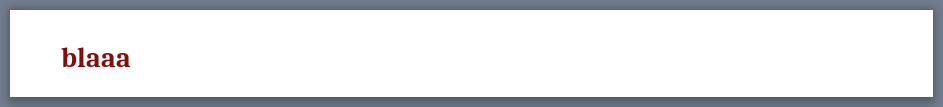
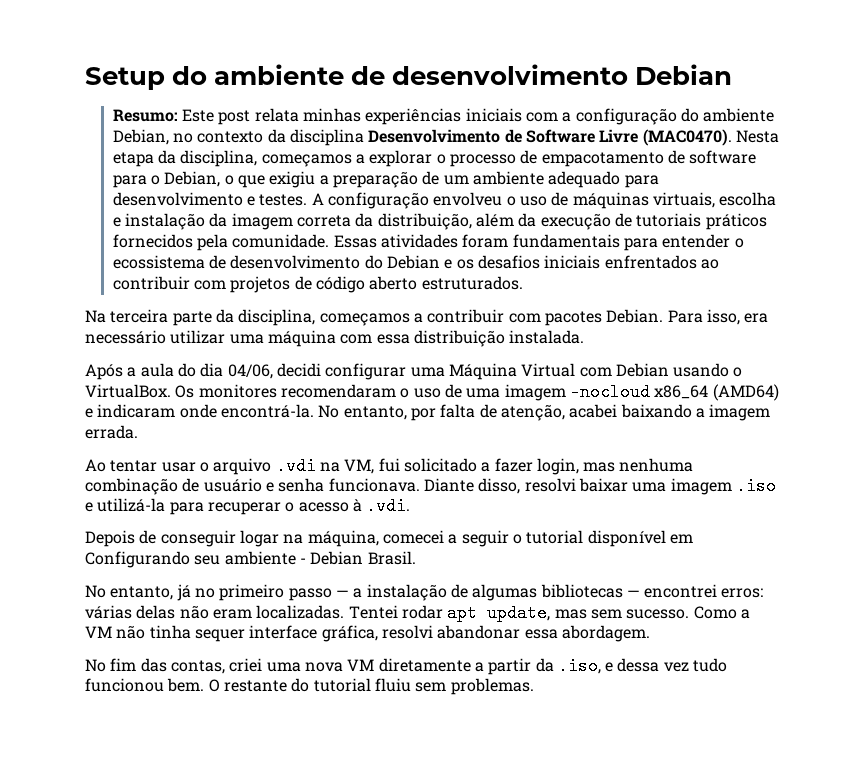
- blaaa
+ Setup do ambiente de desenvolvimento Debian
+ Resumo: Este post relata minhas experiências iniciais com a configuração do ambiente Debian, no contexto da disciplina Desenvolvimento de Software Livre (MAC0470). Nesta etapa da disciplina, começamos a explorar o processo de empacotamento de software para o Debian, o que exigiu a preparação de um ambiente adequado para desenvolvimento e testes. A configuração envolveu o uso de máquinas virtuais, escolha e instalação da imagem correta da distribuição, além da execução de tutoriais práticos fornecidos pela comunidade. Essas atividades foram fundamentais para entender o ecossistema de desenvolvimento do Debian e os desafios iniciais enfrentados ao contribuir com projetos de código aberto estruturados.
+ Na terceira parte da disciplina, começamos a contribuir com pacotes Debian. Para isso, era necessário utilizar uma máquina com essa distribuição instalada.
+ Após a aula do dia 04/06, decidi configurar uma Máquina Virtual com Debian usando o VirtualBox. Os monitores recomendaram o uso de uma imagem -nocloud x86_64 (AMD64) e indicaram onde encontrá-la. No entanto, por falta de atenção, acabei baixando a imagem errada.
+ Ao tentar usar o arquivo .vdi na VM, fui solicitado a fazer login, mas nenhuma combinação de usuário e senha funcionava. Diante disso, resolvi baixar uma imagem .iso e utilizá-la para recuperar o acesso à .vdi.
+ Depois de conseguir logar na máquina, comecei a seguir o tutorial disponível em Configurando seu ambiente - Debian Brasil.
+ No entanto, já no primeiro passo — a instalação de algumas bibliotecas — encontrei erros: várias delas não eram localizadas. Tentei rodar apt update, mas sem sucesso. Como a VM não tinha sequer interface gráfica, resolvi abandonar essa abordagem.
+ No fim das contas, criei uma nova VM diretamente a partir da .iso, e dessa vez tudo funcionou bem. O restante do tutorial fluiu sem problemas.

